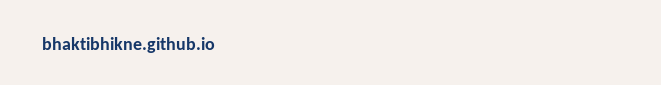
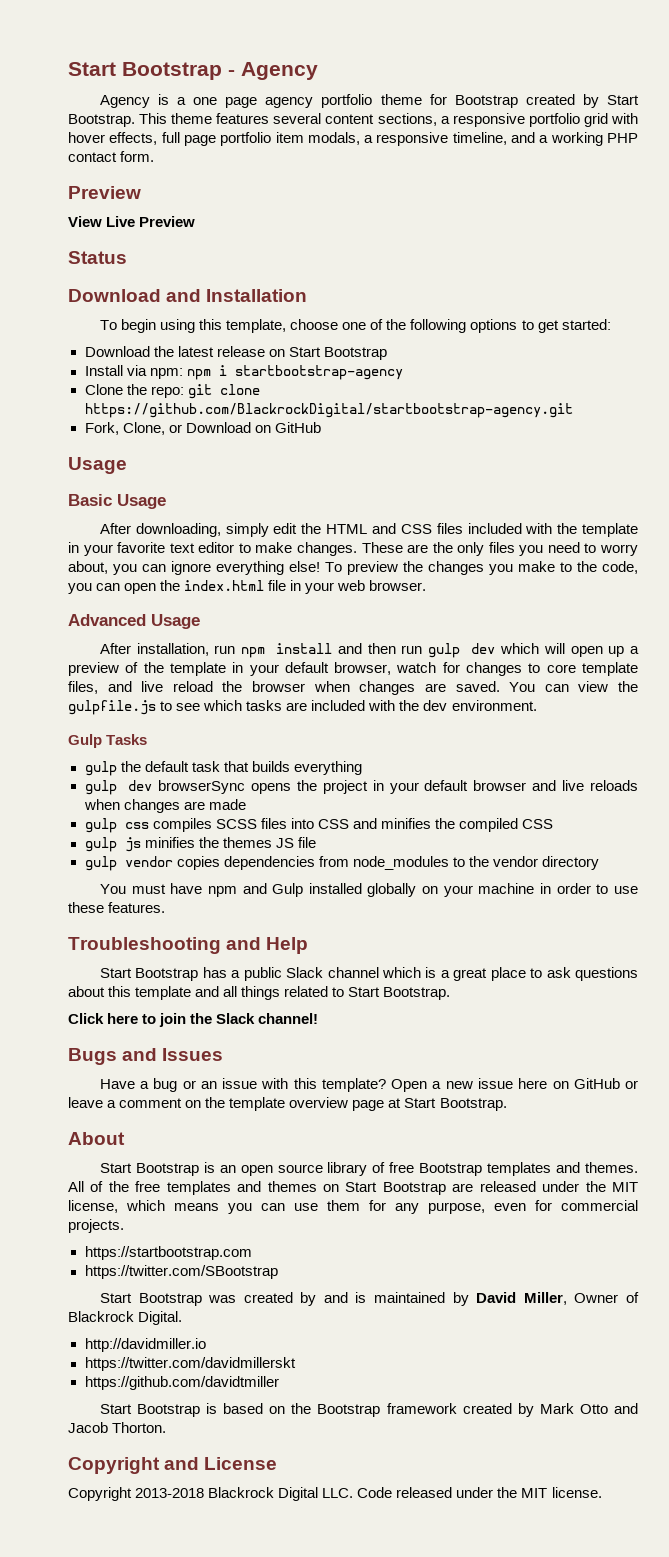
- bhaktibhikne.github.io
+ Start Bootstrap - Agency
+ Agency is a one page agency portfolio theme for Bootstrap created by Start Bootstrap. This theme features several content sections, a responsive portfolio grid with hover effects, full page portfolio item modals, a responsive timeline, and a working PHP contact form.
+ Preview
+ View Live Preview
+ Status
+ Download and Installation
+ To begin using this template, choose one of the following options to get started:
+ Download the latest release on Start Bootstrap
+ Install via npm: npm i startbootstrap-agency
+ Clone the repo: git clone https://github.com/BlackrockDigital/startbootstrap-agency.git
+ Fork, Clone, or Download on GitHub
+ Usage
+ Basic Usage
+ After downloading, simply edit the HTML and CSS files included with the template in your favorite text editor to make changes. These are the only files you need to worry about, you can ignore everything else! To preview the changes you make to the code, you can open the index.html file in your web browser.
+ Advanced Usage
+ After installation, run npm install and then run gulp dev which will open up a preview of the template in your default browser, watch for changes to core template files, and live reload the browser when changes are saved. You can view the gulpfile.js to see which tasks are included with the dev environment.
+ Gulp Tasks
+ gulp the default task that builds everything
+ gulp dev browserSync opens the project in your default browser and live reloads when changes are made
+ gulp css compiles SCSS files into CSS and minifies the compiled CSS
+ gulp js minifies the themes JS file
+ gulp vendor copies dependencies from node_modules to the vendor directory
+ You must have npm and Gulp installed globally on your machine in order to use these features.
+ Troubleshooting and Help
+ Start Bootstrap has a public Slack channel which is a great place to ask questions about this template and all things related to Start Bootstrap.
+ Click here to join the Slack channel!
+ Bugs and Issues
+ Have a bug or an issue with this template? Open a new issue here on GitHub or leave a comment on the template overview page at Start Bootstrap.
+ About
+ Start Bootstrap is an open source library of free Bootstrap templates and themes. All of the free templates and themes on Start Bootstrap are released under the MIT license, which means you can use them for any purpose, even for commercial projects.
+ https://startbootstrap.com
+ https://twitter.com/SBootstrap
+ Start Bootstrap was created by and is maintained by David Miller, Owner of Blackrock Digital.
+ http://davidmiller.io
+ https://twitter.com/davidmillerskt
+ https://github.com/davidtmiller
+ Start Bootstrap is based on the Bootstrap framework created by Mark Otto and Jacob Thorton.
+ Copyright and License
+ Copyright 2013-2018 Blackrock Digital LLC. Code released under the MIT license.

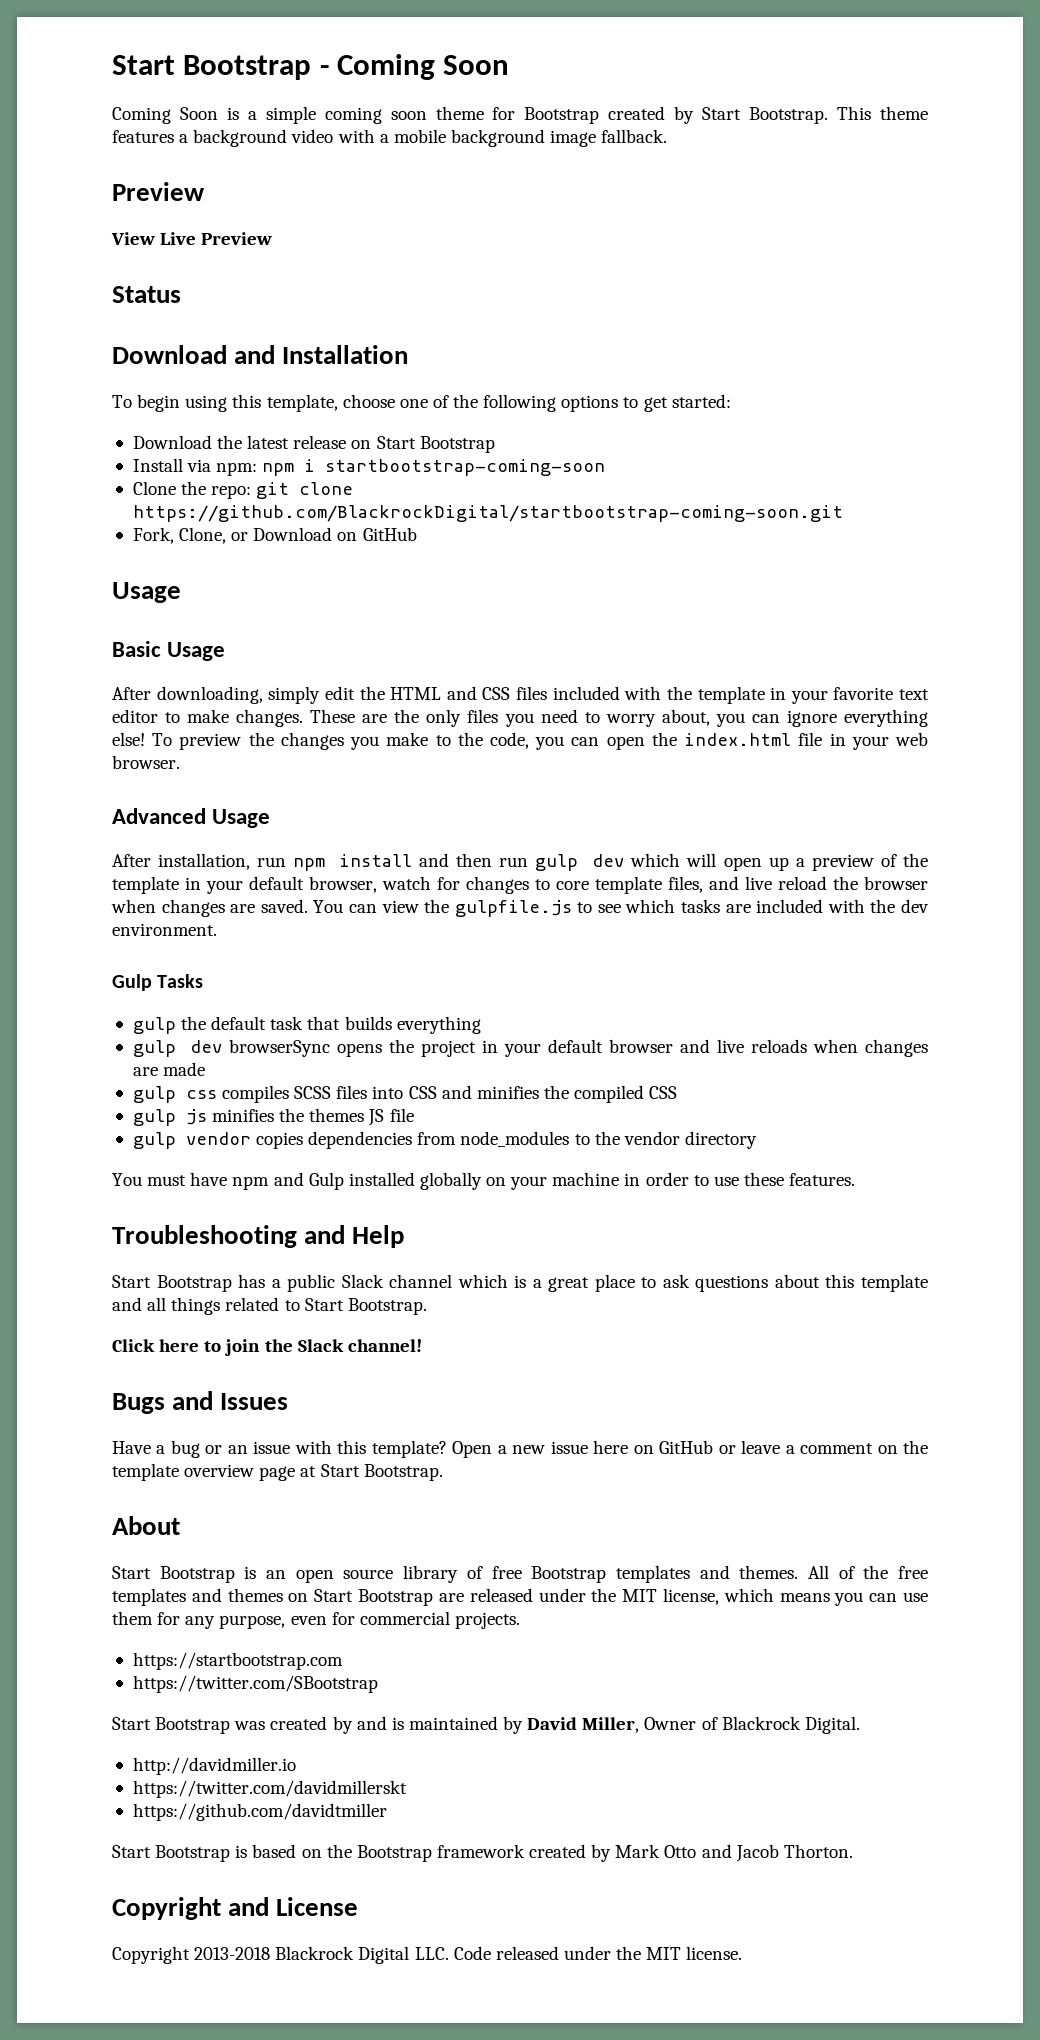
- Start Bootstrap - Agency
- Agency is a one page agency portfolio theme for Bootstrap created by Start Bootstrap.
+ Start Bootstrap - Coming Soon
+ Coming Soon is a simple coming soon theme for Bootstrap created by Start Bootstrap.
- This theme features several content sections, a responsive portfolio grid with hover effects, full page portfolio item modals, a responsive timeline, and a working PHP contact form.
+ This theme features a background video with a mobile background image fallback.
- Install via npm: npm i startbootstrap-agency
+ Install via npm: npm i startbootstrap-coming-soon
- Clone the repo: git clone https://github.com/BlackrockDigital/startbootstrap-agency.git
+ Clone the repo: git clone https://github.com/BlackrockDigital/startbootstrap-coming-soon.git

